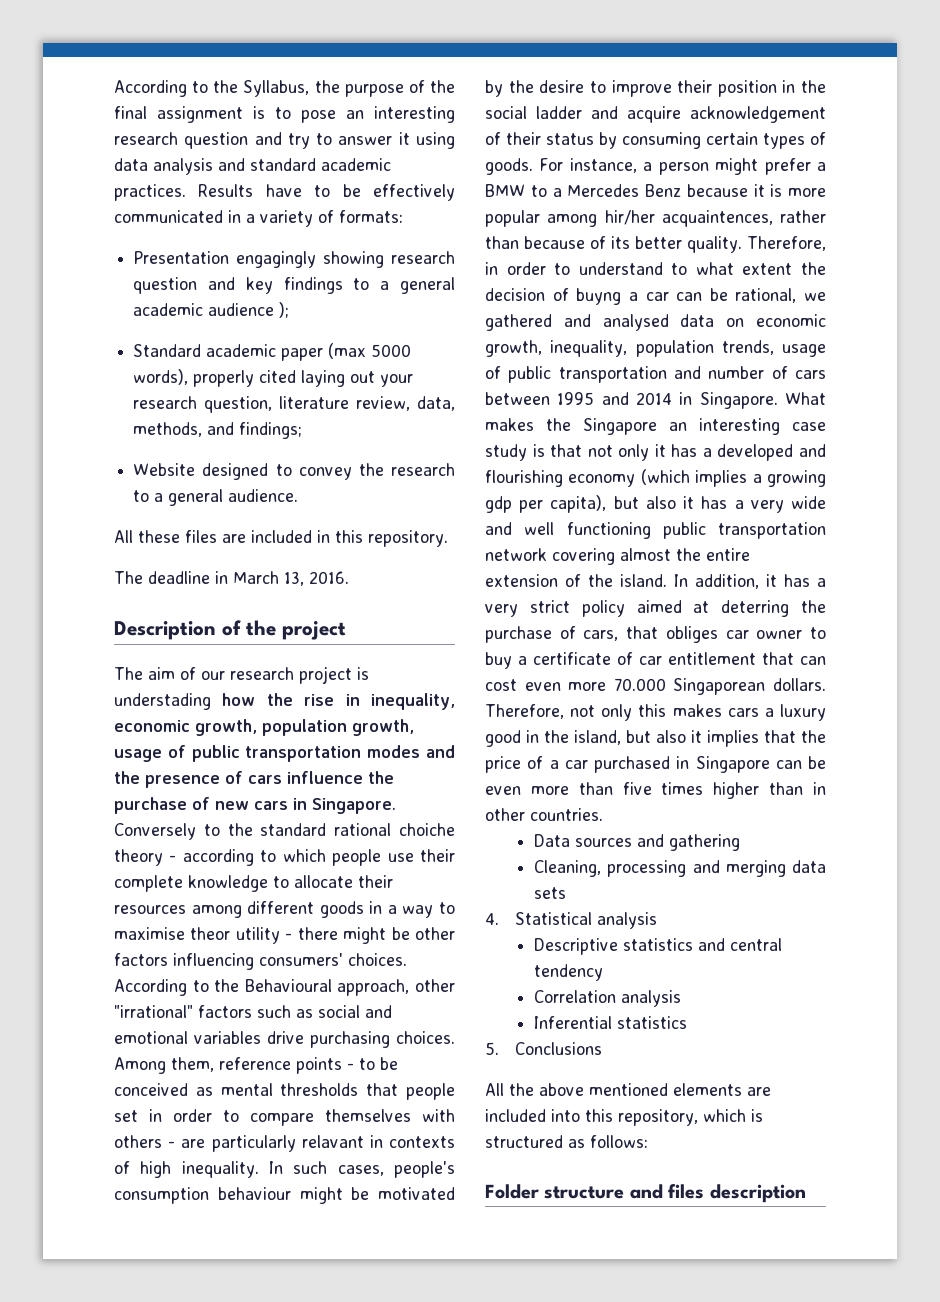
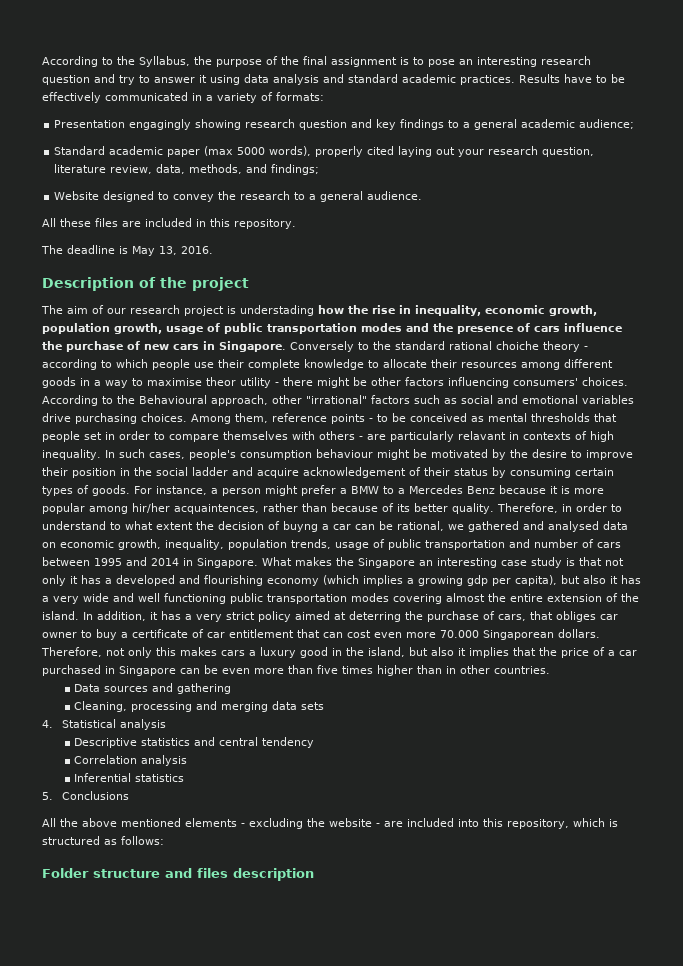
- Presentation engagingly showing research question and key findings to a general academic audience );
+ Presentation engagingly showing research question and key findings to a general academic audience;
- The deadline in March 13, 2016.
+ The deadline is May 13, 2016.
- What makes the Singapore an interesting case study is that not only it has a developed and flourishing economy (which implies a growing gdp per capita), but also it has a very wide and well functioning public transportation network covering almost the entire extension of the island.
+ What makes the Singapore an interesting case study is that not only it has a developed and flourishing economy (which implies a growing gdp per capita), but also it has a very wide and well functioning public transportation modes covering almost the entire extension of the island.
- All the above mentioned elements are included into this repository, which is structured as follows:
+ All the above mentioned elements - excluding the website - are included into this repository, which is structured as follows:

